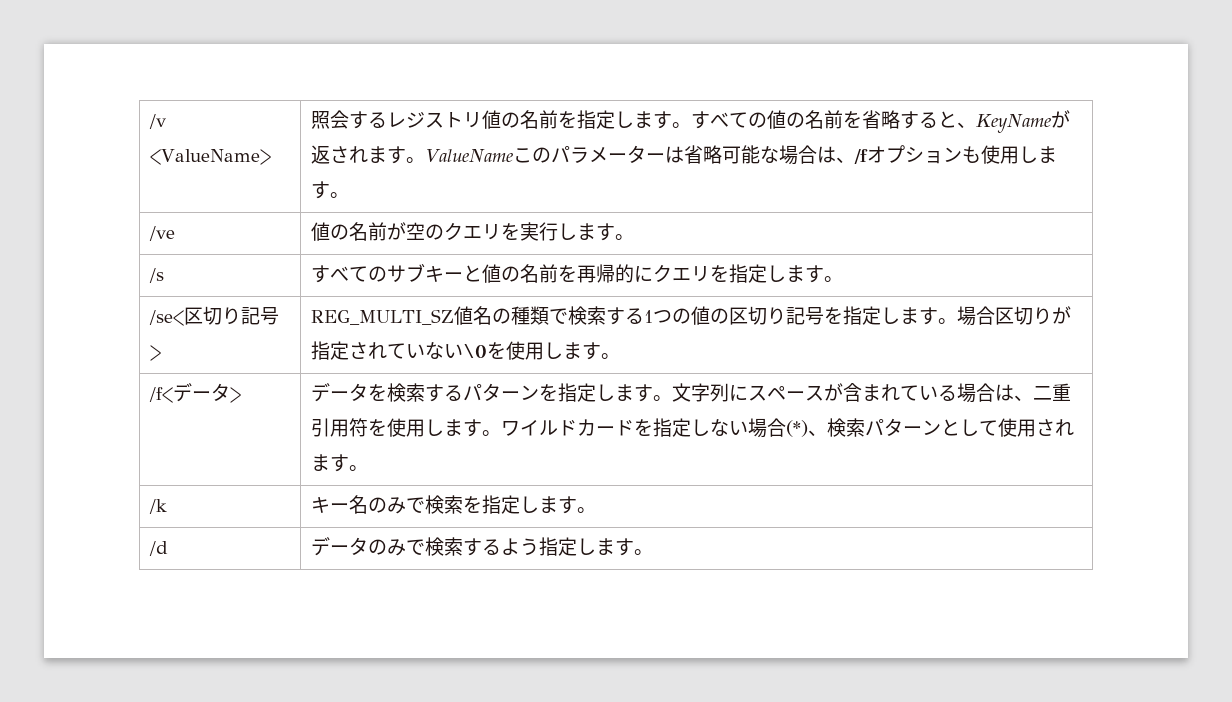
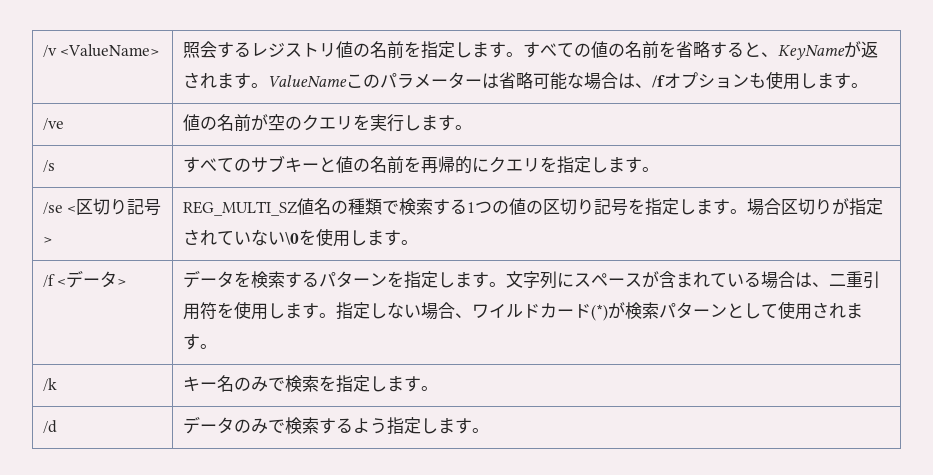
- /se<区切り記号> | REG_MULTI_SZ値名の種類で検索する1つの値の区切り記号を指定します。場合区切りが指定されていない\0を使用します。
+ /se <区切り記号> | REG_MULTI_SZ値名の種類で検索する1つの値の区切り記号を指定します。場合区切りが指定されていない\0を使用します。
- /f<データ>
+ /f <データ>
- ワイルドカードを指定しない場合(*)、検索パターンとして使用されます。
+ 指定しない場合、ワイルドカード(*)が検索パターンとして使用されます。

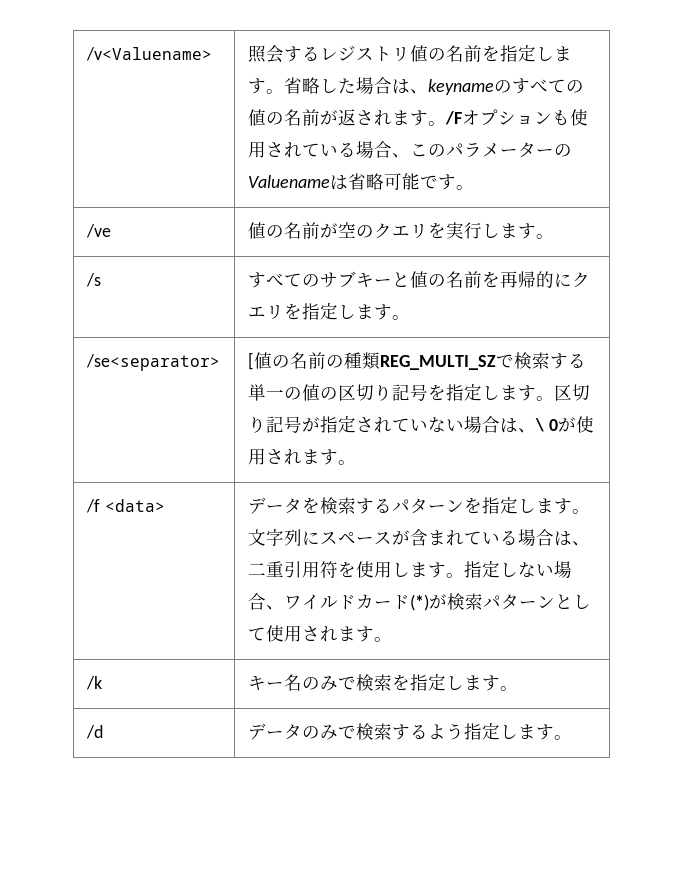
- /v <ValueName>
+ /v<Valuename>
- すべての値の名前を省略すると、KeyNameが返されます。ValueNameこのパラメーターは省略可能な場合は、/fオプションも使用します。
+ 省略した場合は、keynameのすべての値の名前が返されます。/Fオプションも使用されている場合、このパラメーターのValuenameは省略可能です。
- /se <区切り記号> | REG_MULTI_SZ値名の種類で検索する1つの値の区切り記号を指定します。場合区切りが指定されていない\0を使用します。
+ /se<separator> | [値の名前の種類REG_MULTI_SZで検索する単一の値の区切り記号を指定します。区切り記号が指定されていない場合は、\ 0が使用されます。
- /f <データ>
+ /f <data>

